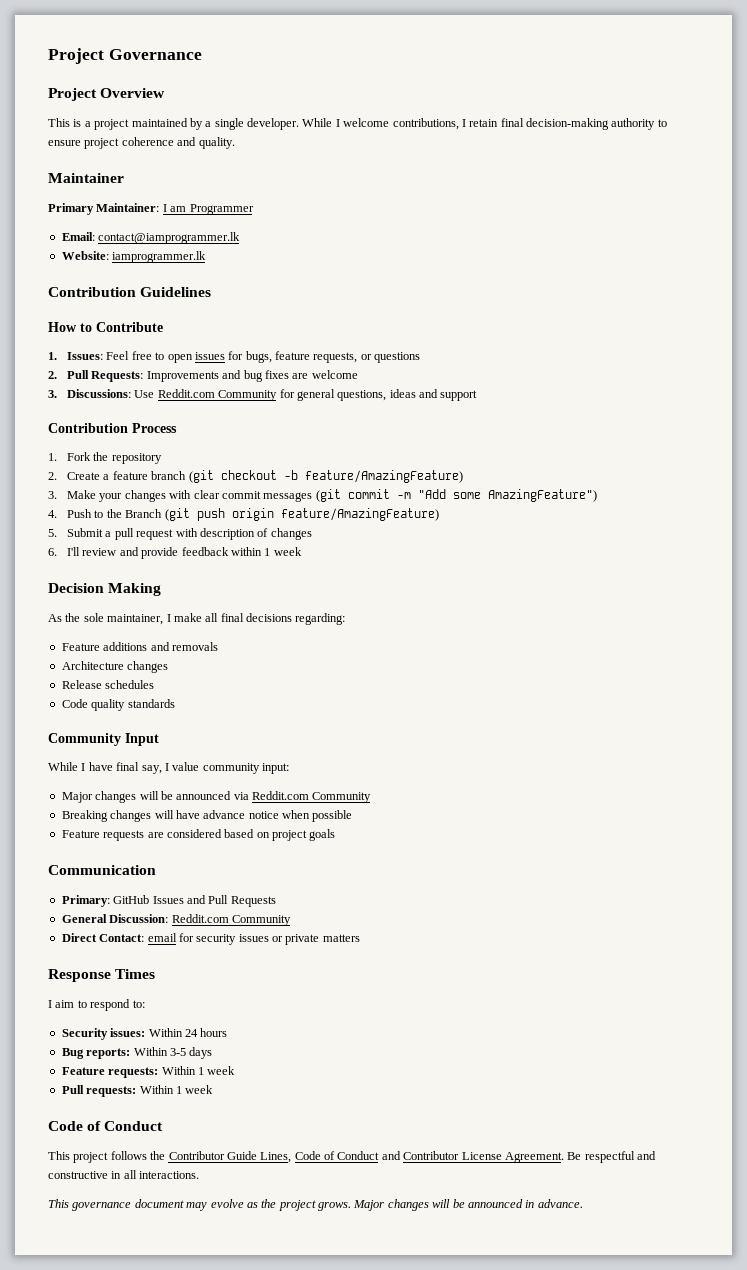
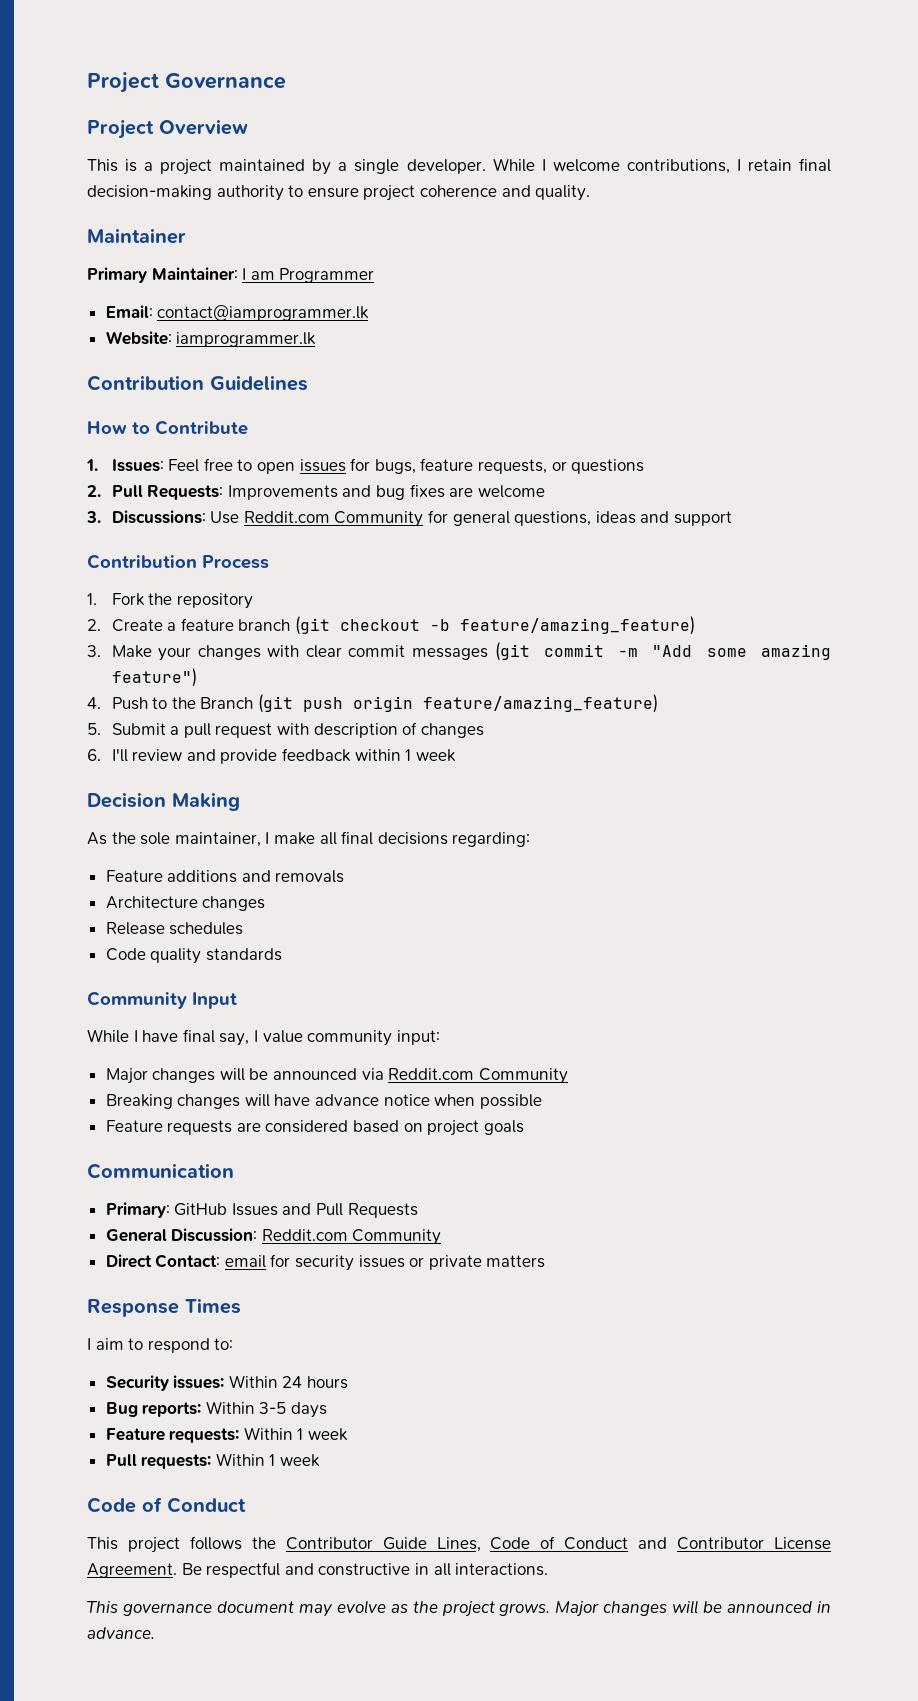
- 2. Create a feature branch (git checkout -b feature/AmazingFeature)
+ 2. Create a feature branch (git checkout -b feature/amazing_feature)
- 3. Make your changes with clear commit messages (git commit -m "Add some AmazingFeature")
+ 3. Make your changes with clear commit messages (git commit -m "Add some amazing feature")
- 4. Push to the Branch (git push origin feature/AmazingFeature)
+ 4. Push to the Branch (git push origin feature/amazing_feature)

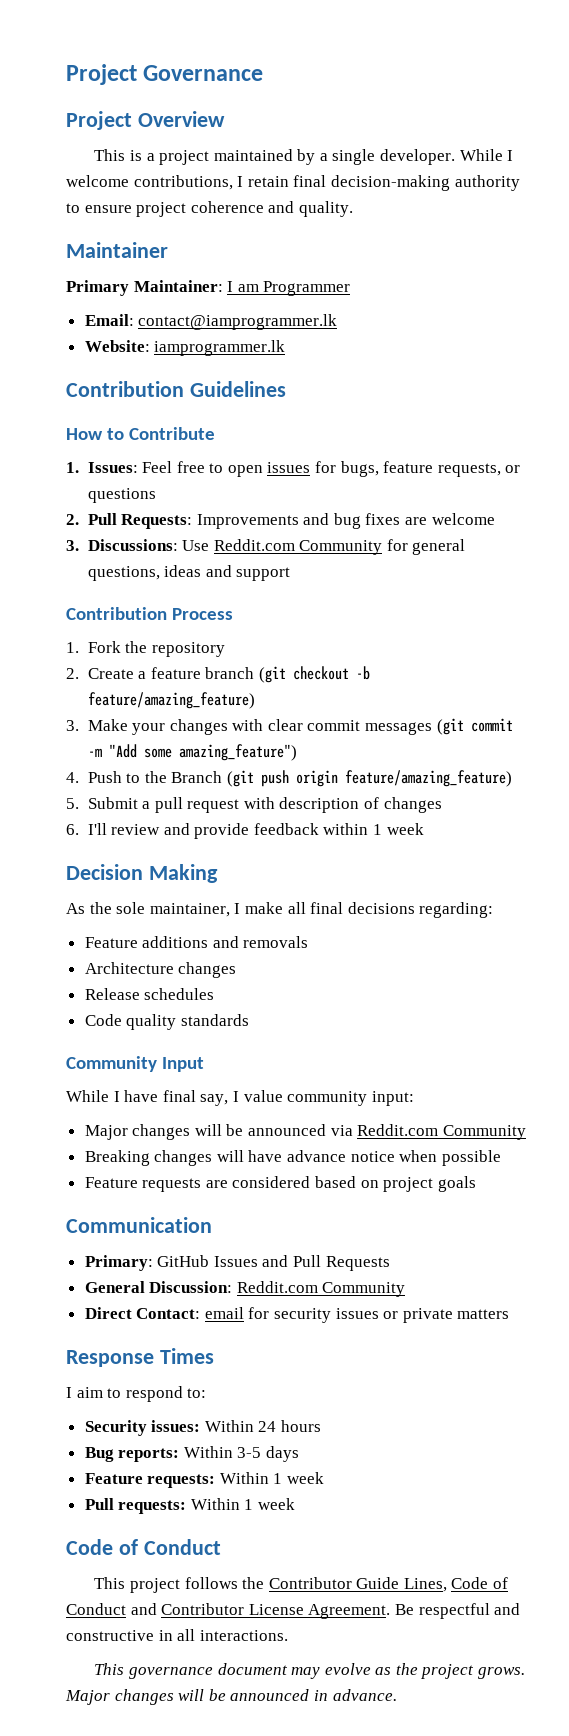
- 3. Make your changes with clear commit messages (git commit -m "Add some amazing feature")
+ 3. Make your changes with clear commit messages (git commit -m "Add some amazing_feature")

